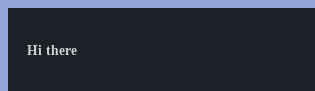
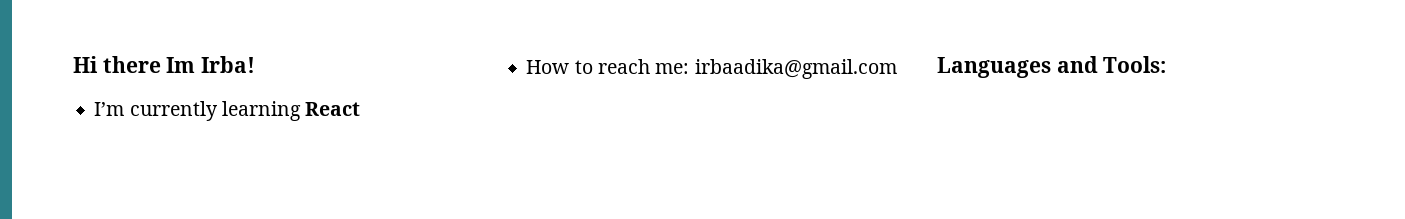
- Hi there
+ Hi there Im Irba!
+ I’m currently learning React
+ How to reach me: irbaadika@gmail.com
+ Languages and Tools:

